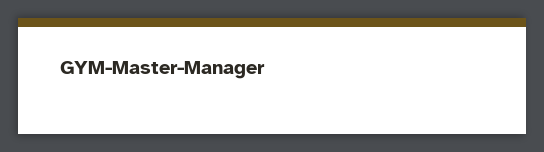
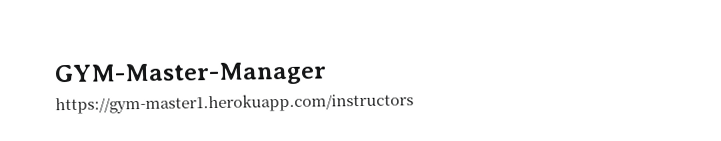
+ https://gym-master1.herokuapp.com/instructors

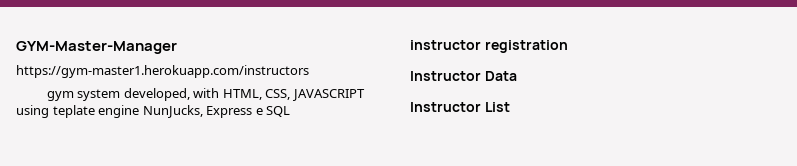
+ gym system developed, with HTML, CSS, JAVASCRIPT using teplate engine NunJucks, Express e SQL
+ instructor registration
+ Instructor Data
+ Instructor List

